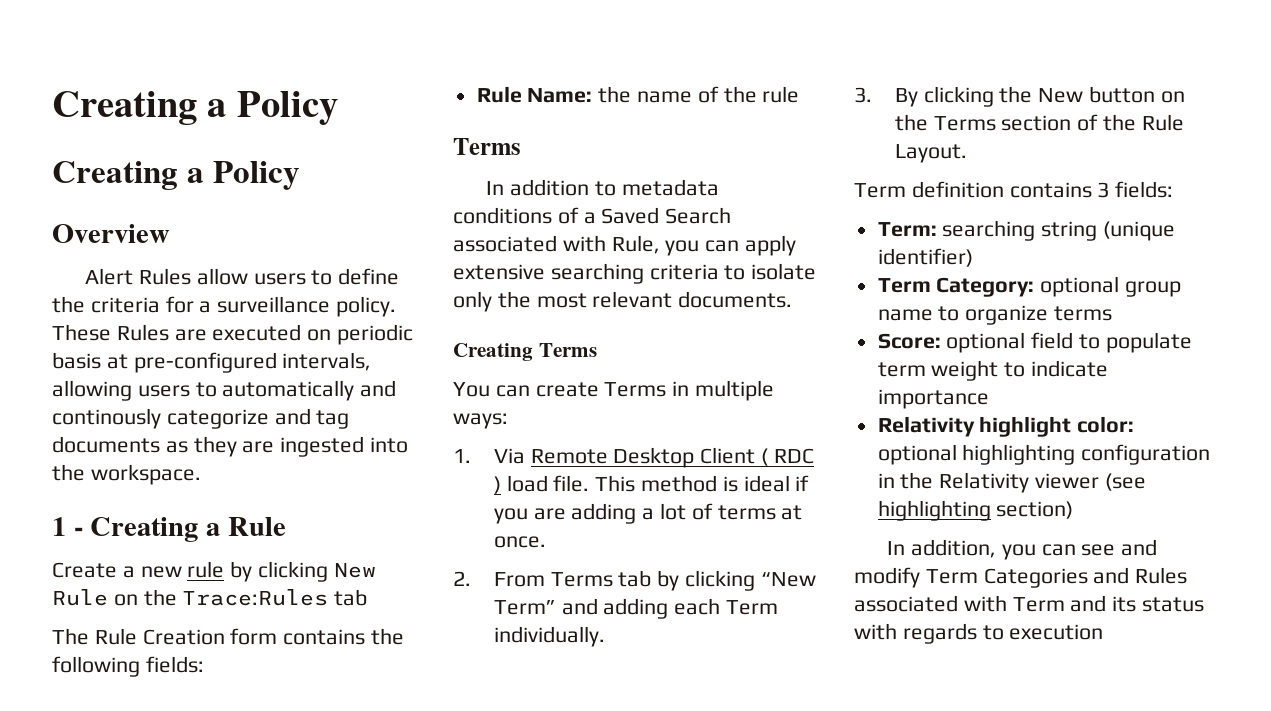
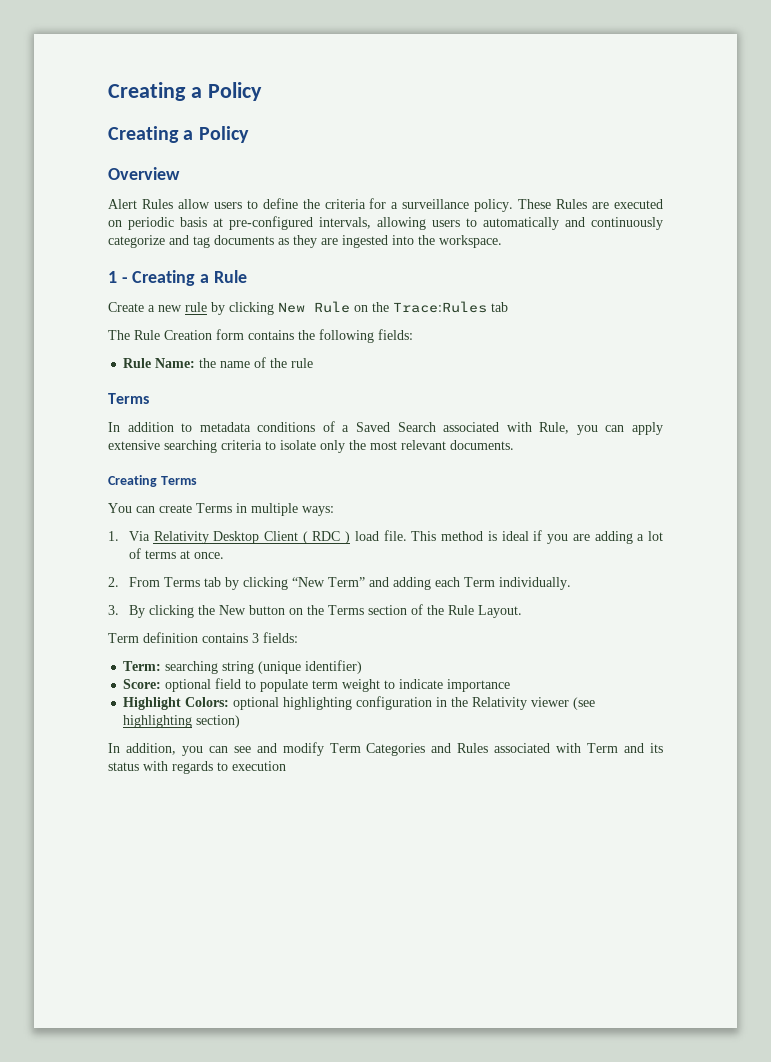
- These Rules are executed on periodic basis at pre-configured intervals, allowing users to automatically and continously categorize and tag documents as they are ingested into the workspace.
+ These Rules are executed on periodic basis at pre-configured intervals, allowing users to automatically and continuously categorize and tag documents as they are ingested into the workspace.
- 1. Via Remote Desktop Client ( RDC ) load file.
+ 1. Via Relativity Desktop Client ( RDC ) load file.
- Term Category: optional group name to organize terms
- Relativity highlight color: optional highlighting configuration in the Relativity viewer (see highlighting section)
+ Highlight Colors: optional highlighting configuration in the Relativity viewer (see highlighting section)

